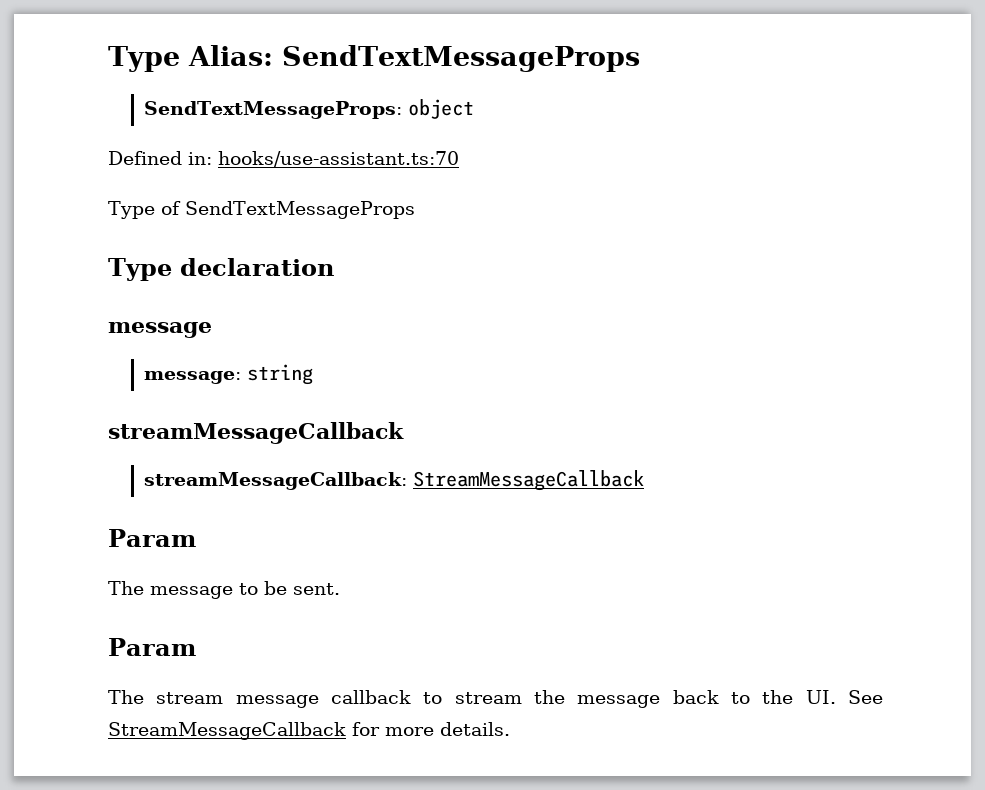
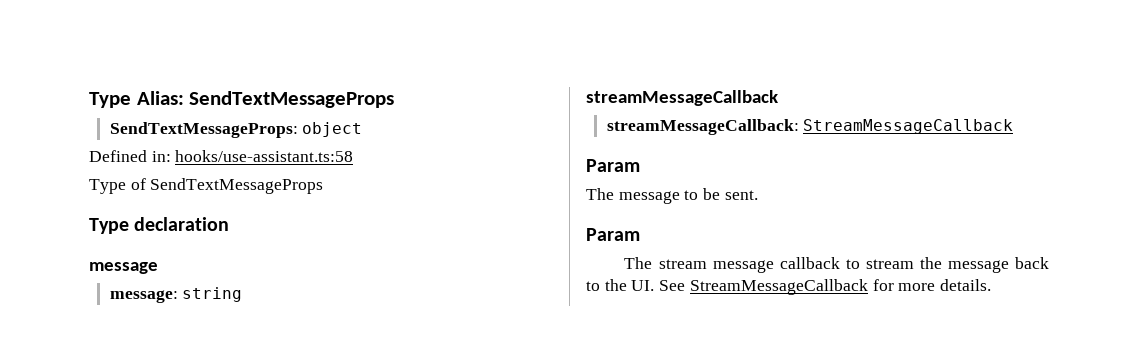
- Defined in: hooks/use-assistant.ts:70
+ Defined in: hooks/use-assistant.ts:58

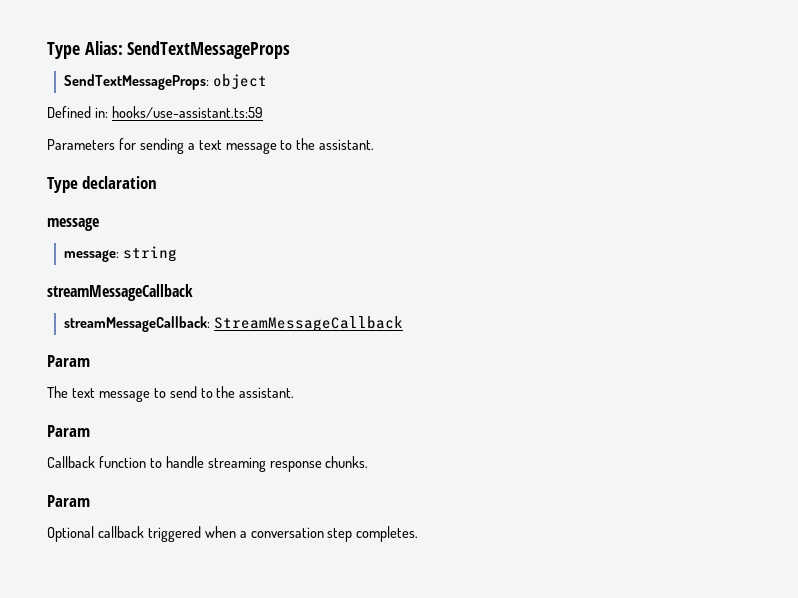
- Defined in: hooks/use-assistant.ts:58
- Type of SendTextMessageProps
+ Defined in: hooks/use-assistant.ts:59
+ Parameters for sending a text message to the assistant.
- The message to be sent.
+ The text message to send to the assistant.
  Param
- The stream message callback to stream the message back to the UI. See StreamMessageCallback for more details.
+ Callback function to handle streaming response chunks.
+ Param
+ Optional callback triggered when a conversation step completes.

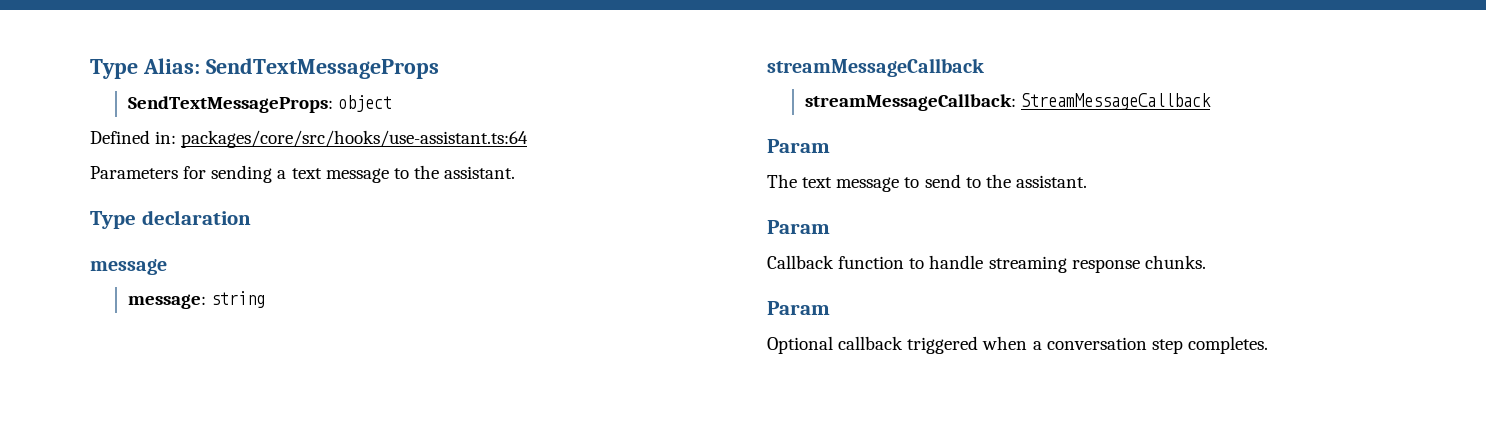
- Defined in: hooks/use-assistant.ts:59
+ Defined in: packages/core/src/hooks/use-assistant.ts:64

